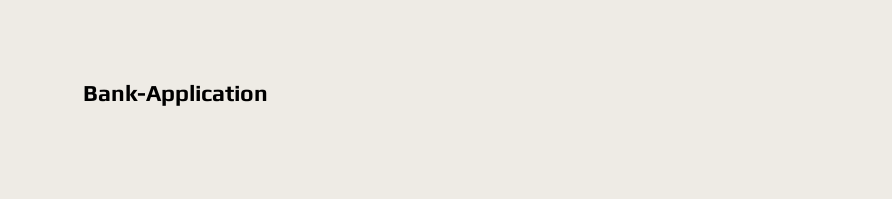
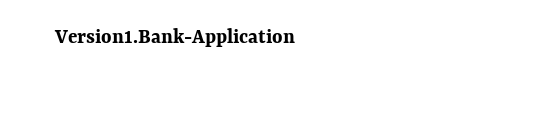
- Bank-Application
+ Version1.Bank-Application

